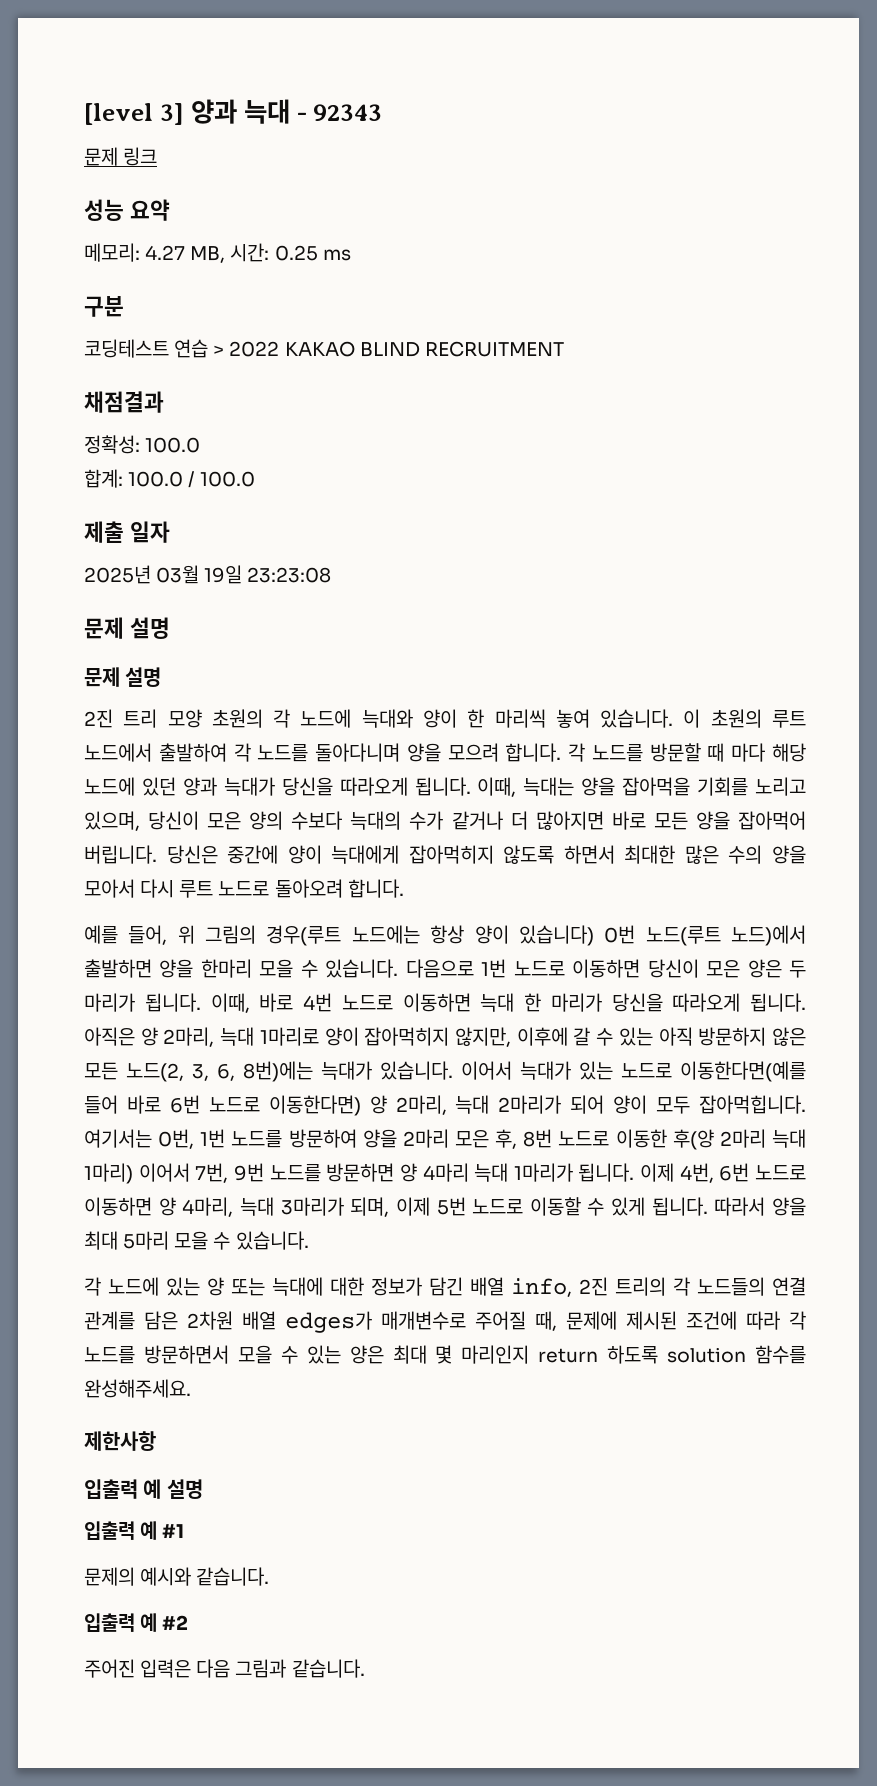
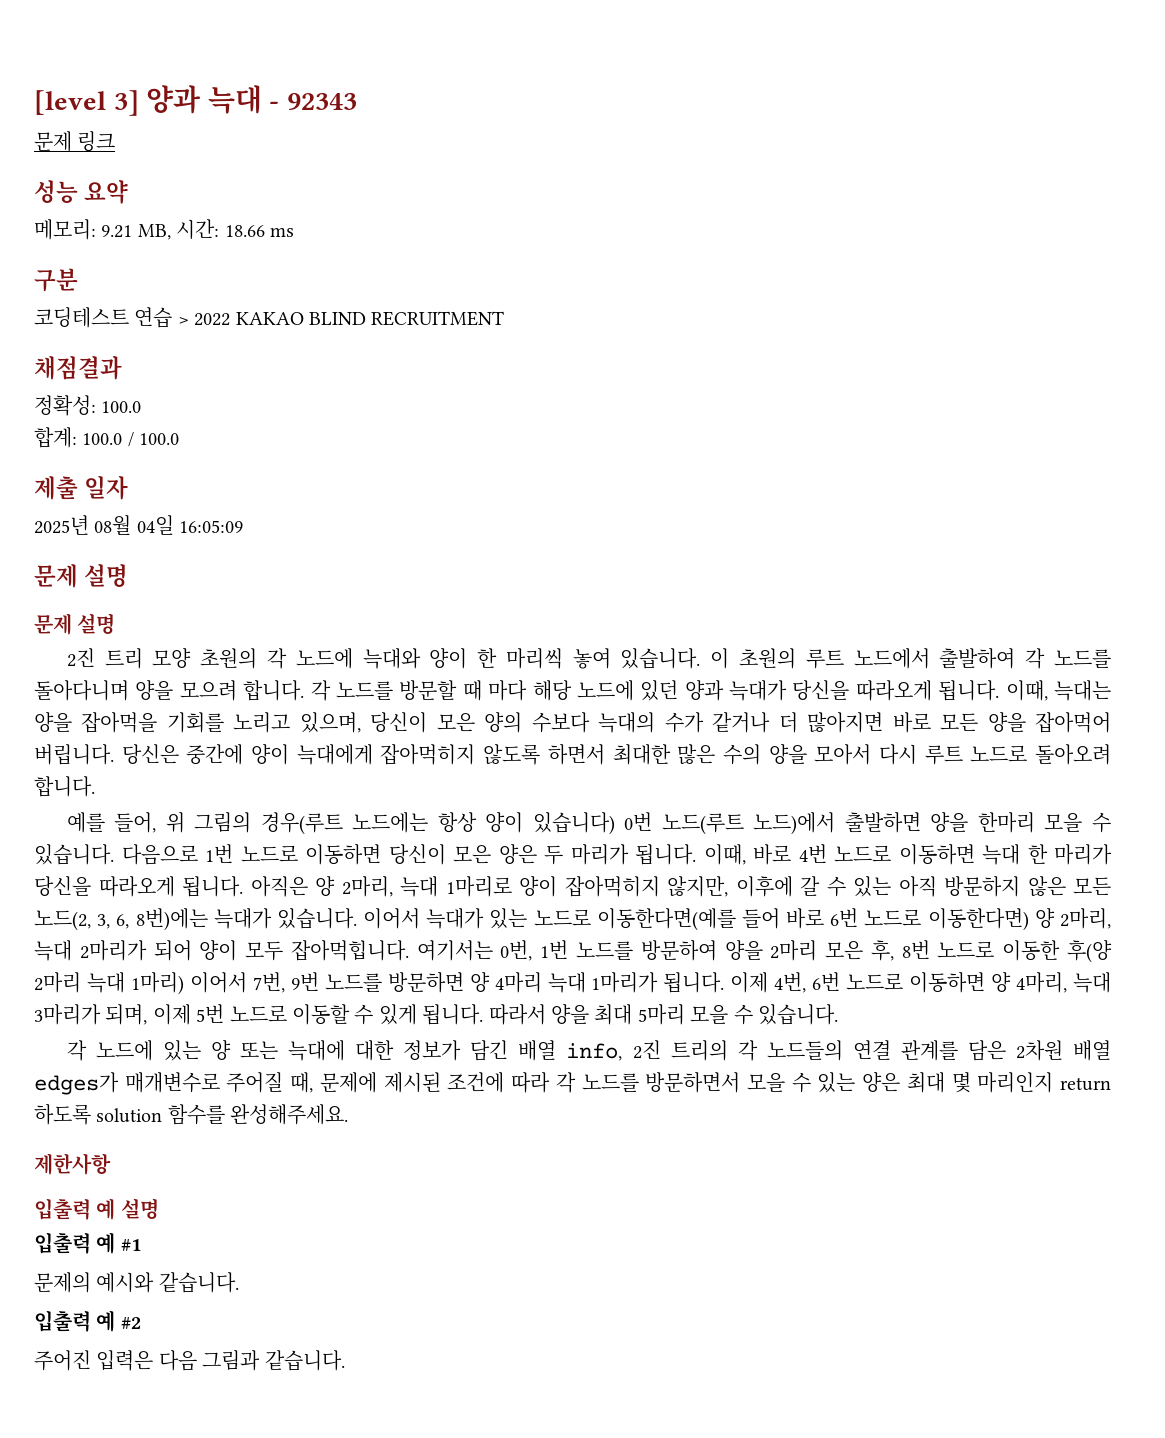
- 메모리: 4.27 MB, 시간: 0.25 ms
+ 메모리: 9.21 MB, 시간: 18.66 ms
- 2025년 03월 19일 23:23:08
+ 2025년 08월 04일 16:05:09

